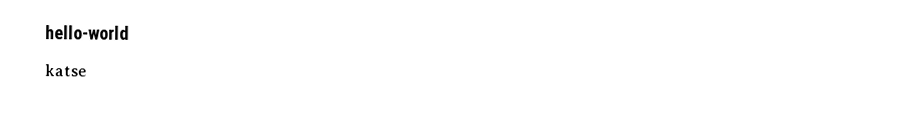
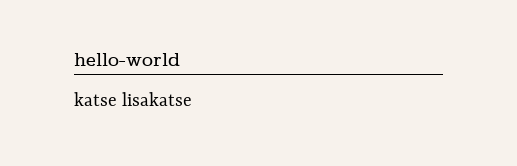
- katse
+ katse lisakatse

